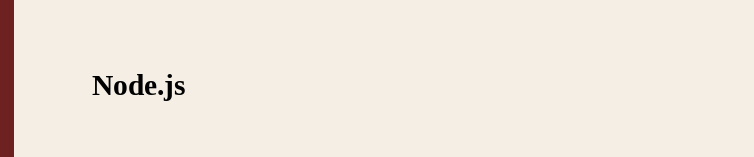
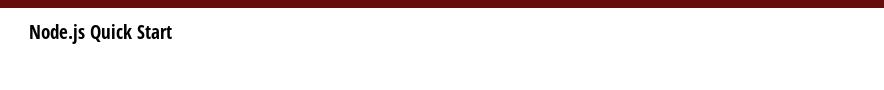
- Node.js
+ Node.js Quick Start

